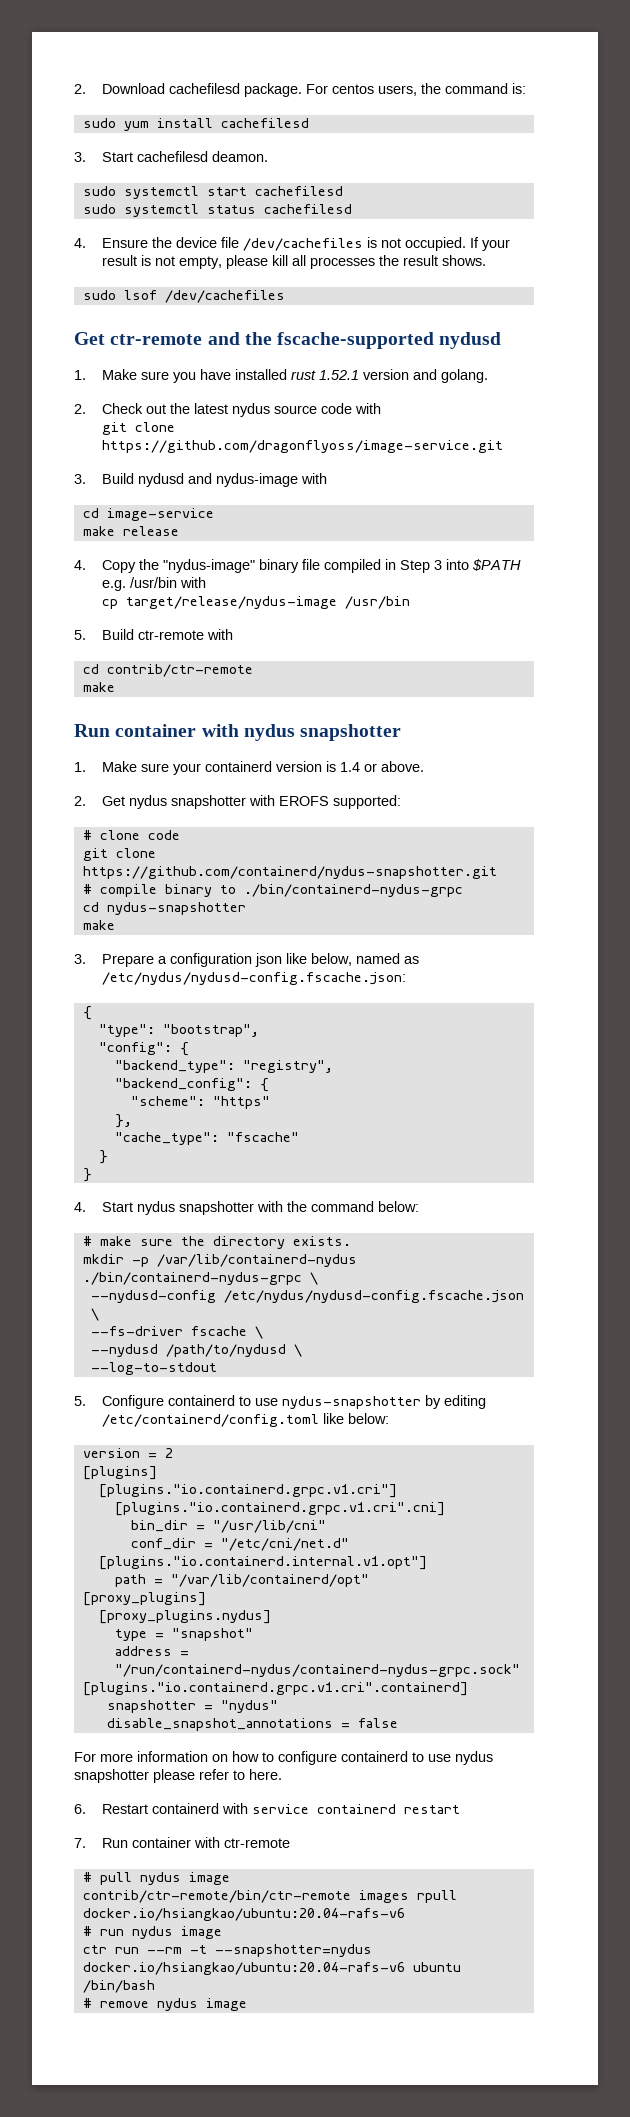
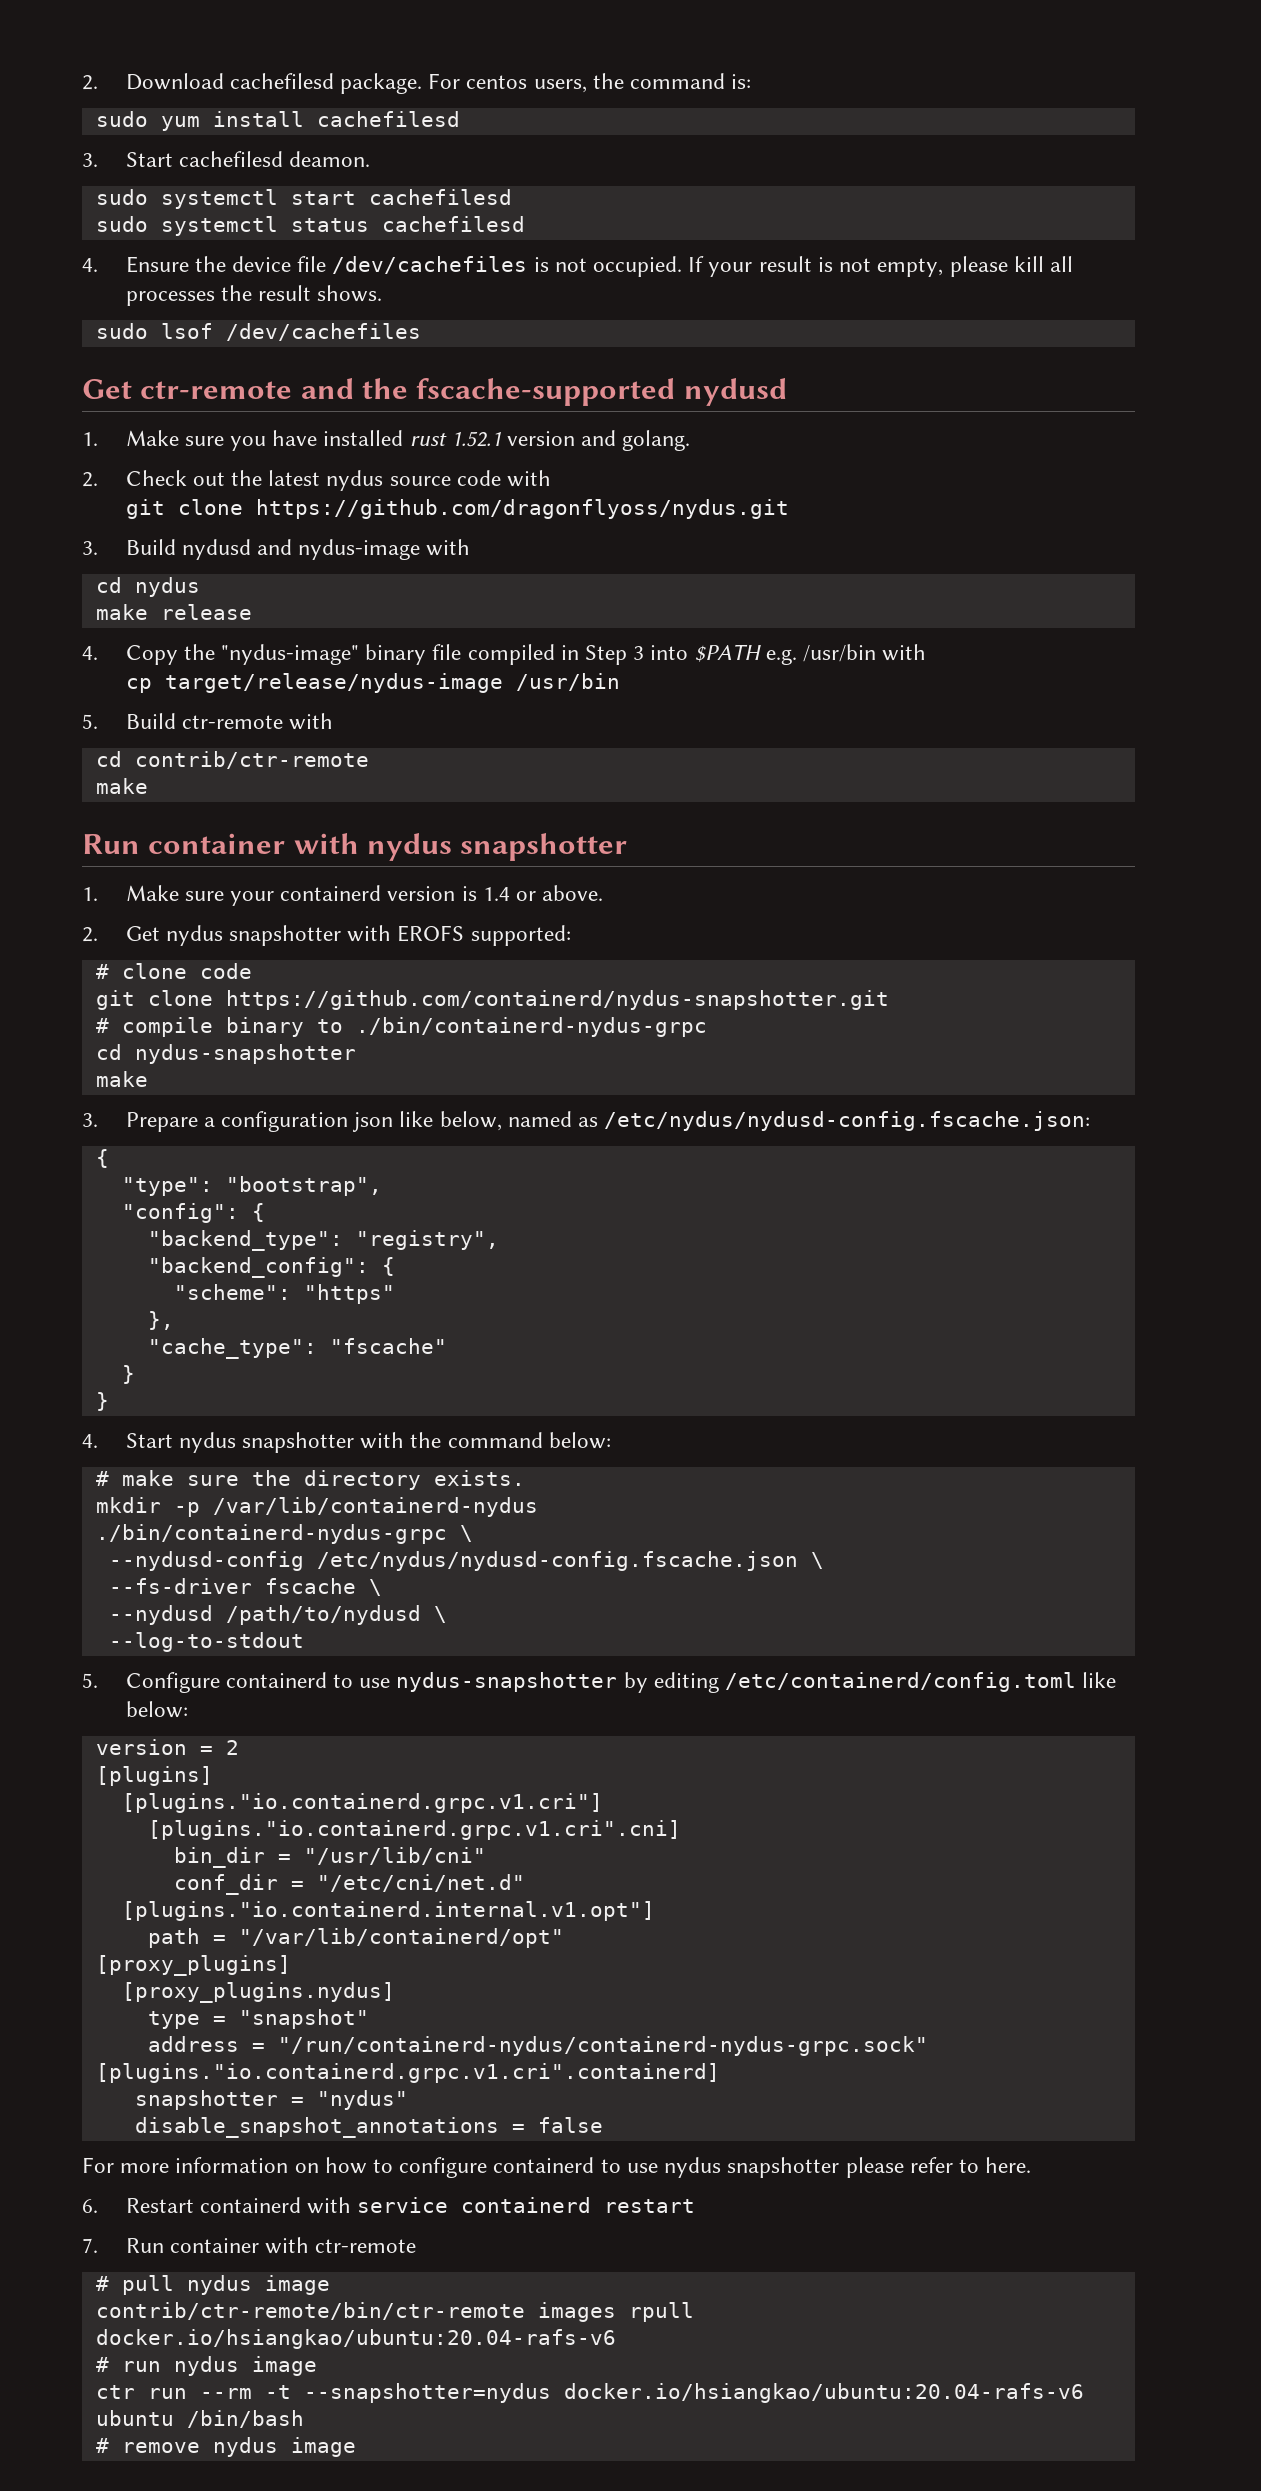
- git clone https://github.com/dragonflyoss/image-service.git
+ git clone https://github.com/dragonflyoss/nydus.git
- cd image-service
+ cd nydus

